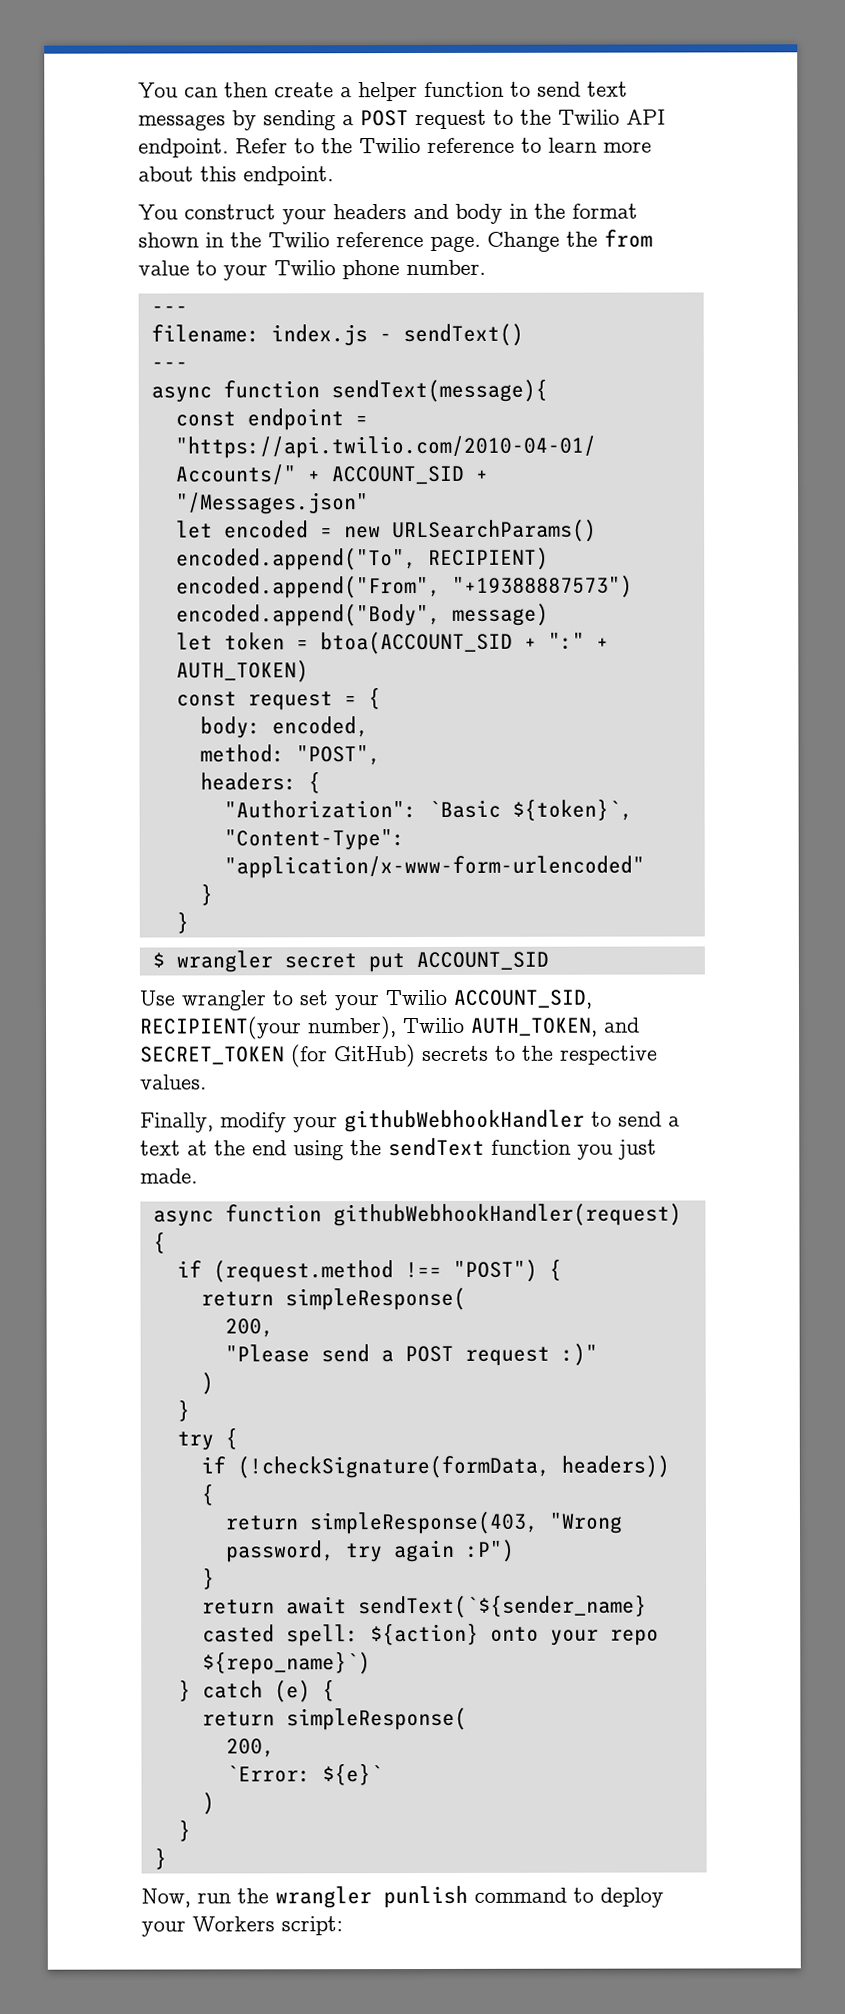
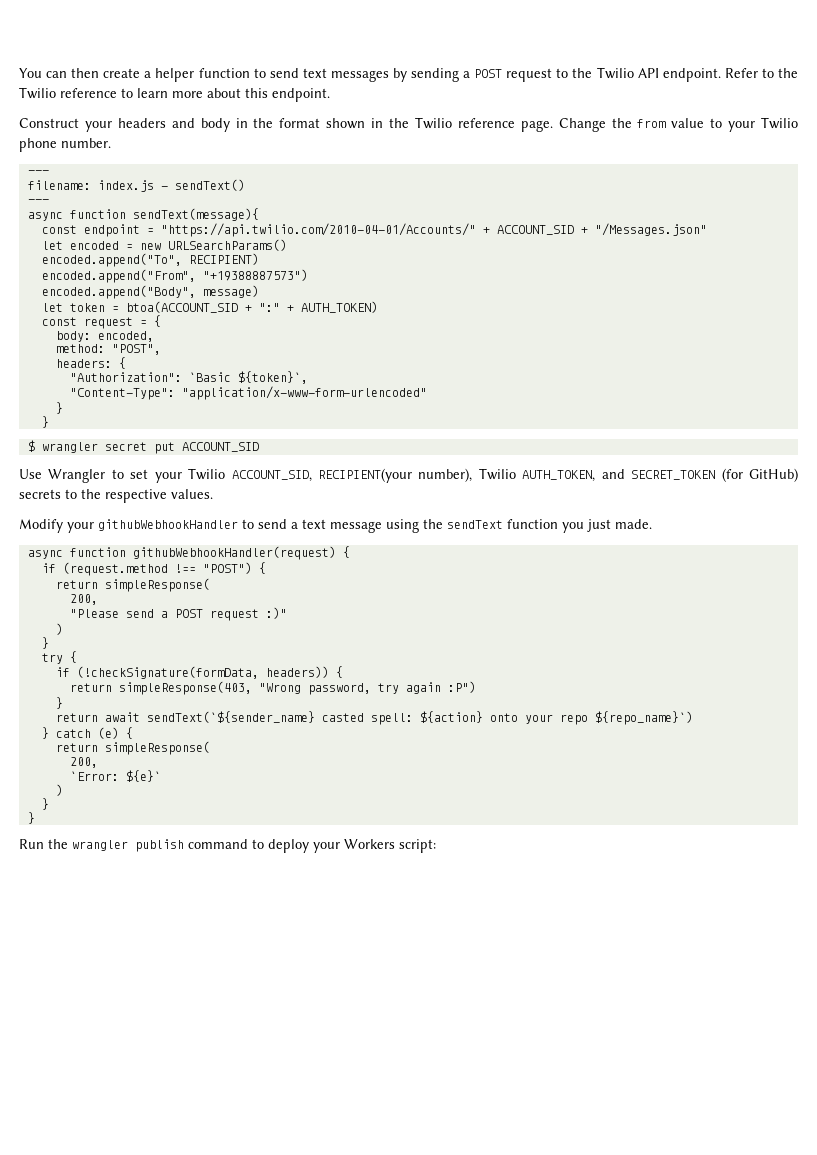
- You construct your headers and body in the format shown in the Twilio reference page.
+ Construct your headers and body in the format shown in the Twilio reference page.
- Use wrangler to set your Twilio ACCOUNT_SID, RECIPIENT(your number), Twilio AUTH_TOKEN, and SECRET_TOKEN (for GitHub) secrets to the respective values.
+ Use Wrangler to set your Twilio ACCOUNT_SID, RECIPIENT(your number), Twilio AUTH_TOKEN, and SECRET_TOKEN (for GitHub) secrets to the respective values.
- Finally, modify your githubWebhookHandler to send a text at the end using the sendText function you just made.
+ Modify your githubWebhookHandler to send a text message using the sendText function you just made.
- Now, run the wrangler punlish command to deploy your Workers script:
+ Run the wrangler publish command to deploy your Workers script:

